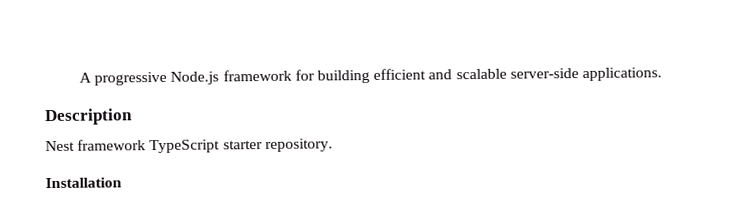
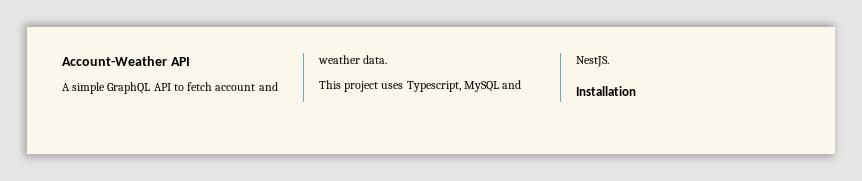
- A progressive Node.js framework for building efficient and scalable server-side applications.
- Description
- Nest framework TypeScript starter repository.
+ Account-Weather API
+ A simple GraphQL API to fetch account and weather data.
+ This project uses Typescript, MySQL and NestJS.

